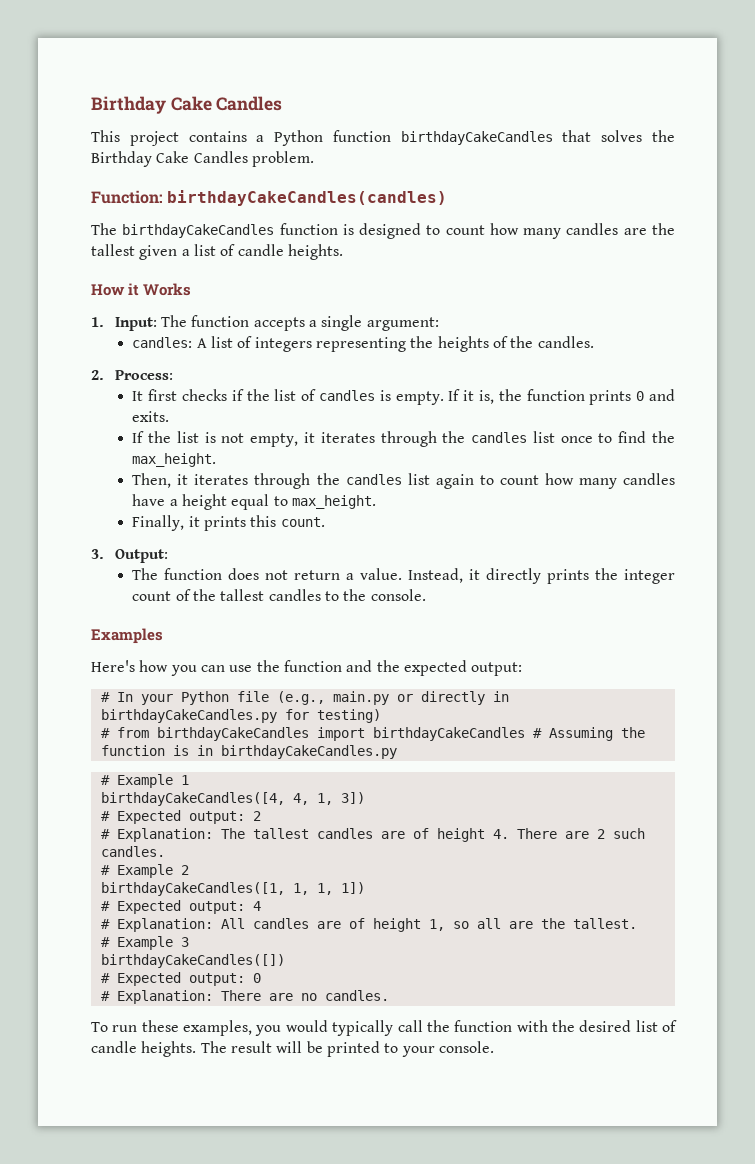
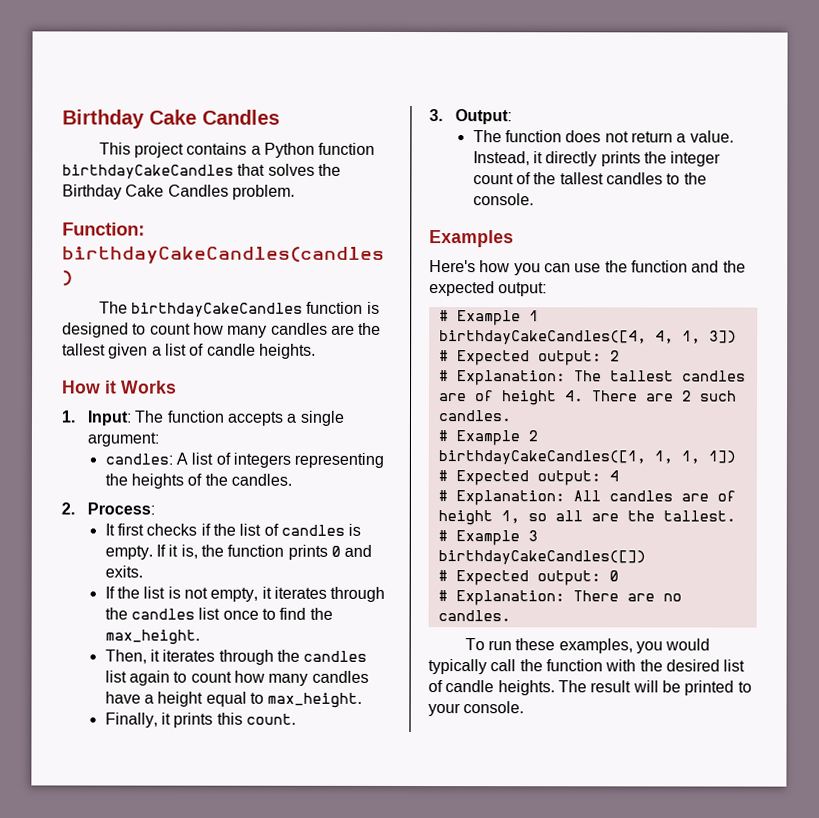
- # In your Python file (e.g., main.py or directly in birthdayCakeCandles.py for testing)
- # from birthdayCakeCandles import birthdayCakeCandles # Assuming the function is in birthdayCakeCandles.py

